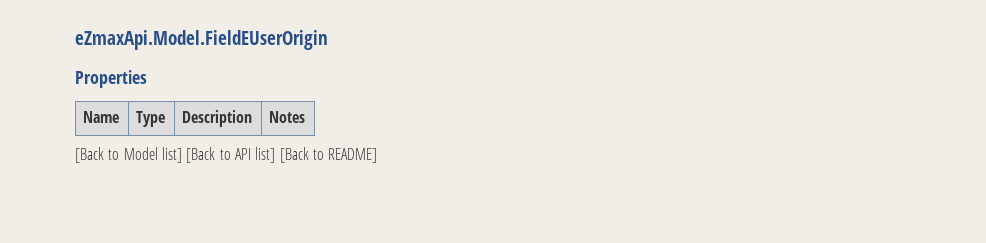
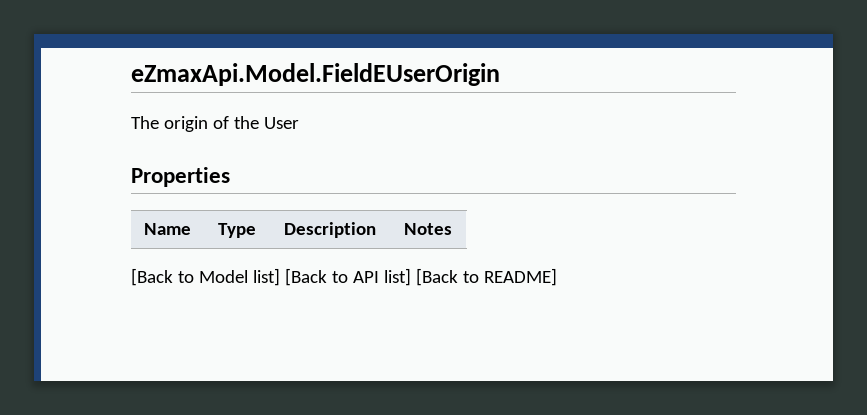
+ The origin of the User

